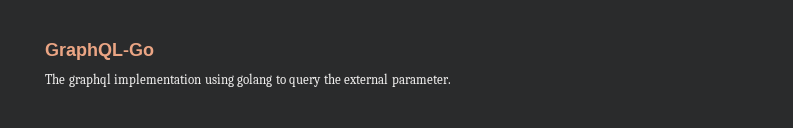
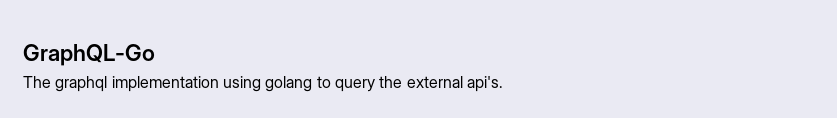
- The graphql implementation using golang to query the external parameter.
+ The graphql implementation using golang to query the external api's.

